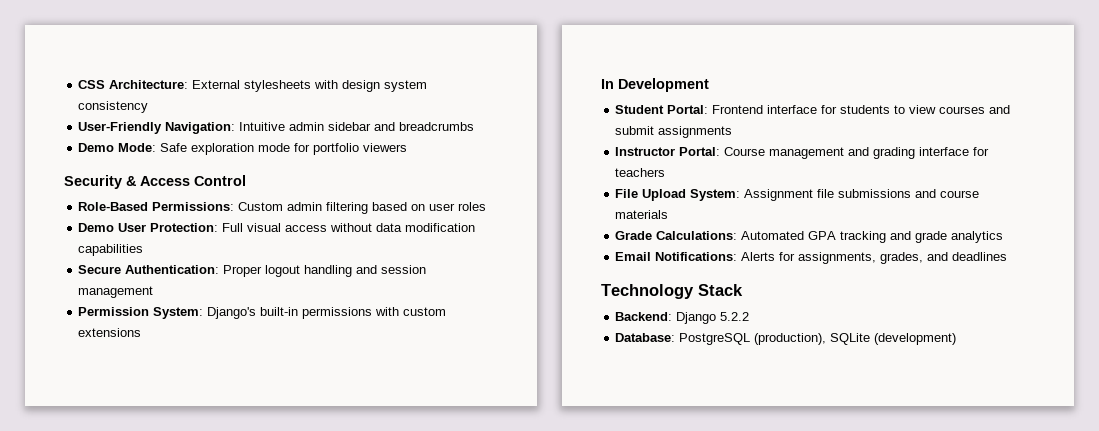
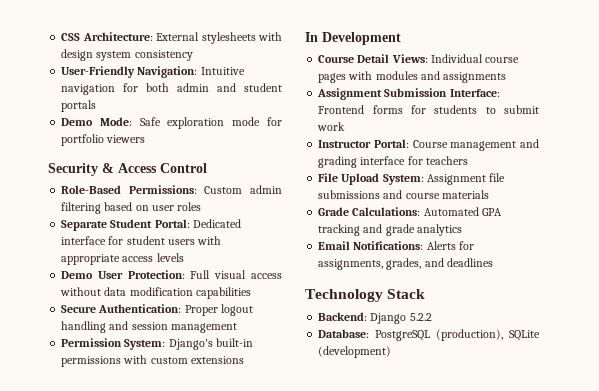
- User-Friendly Navigation: Intuitive admin sidebar and breadcrumbs
+ User-Friendly Navigation: Intuitive navigation for both admin and student portals
+ Separate Student Portal: Dedicated interface for student users with appropriate access levels
- Student Portal: Frontend interface for students to view courses and submit assignments
+ Course Detail Views: Individual course pages with modules and assignments
+ Assignment Submission Interface: Frontend forms for students to submit work

